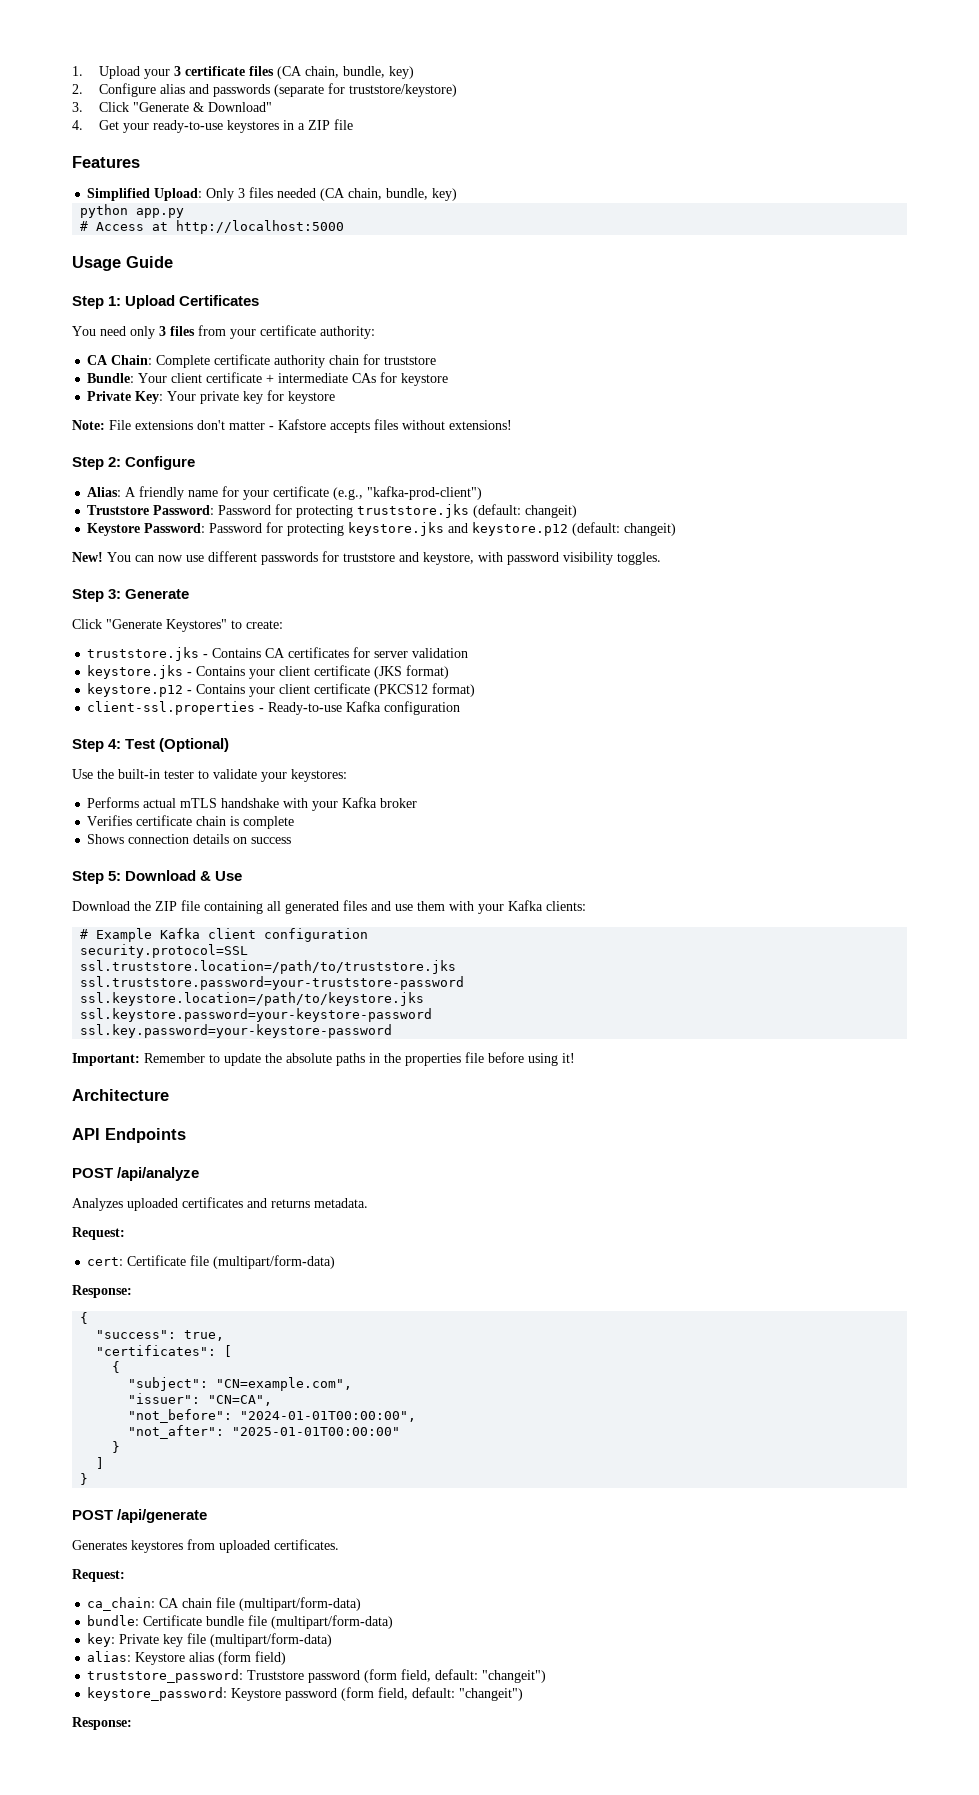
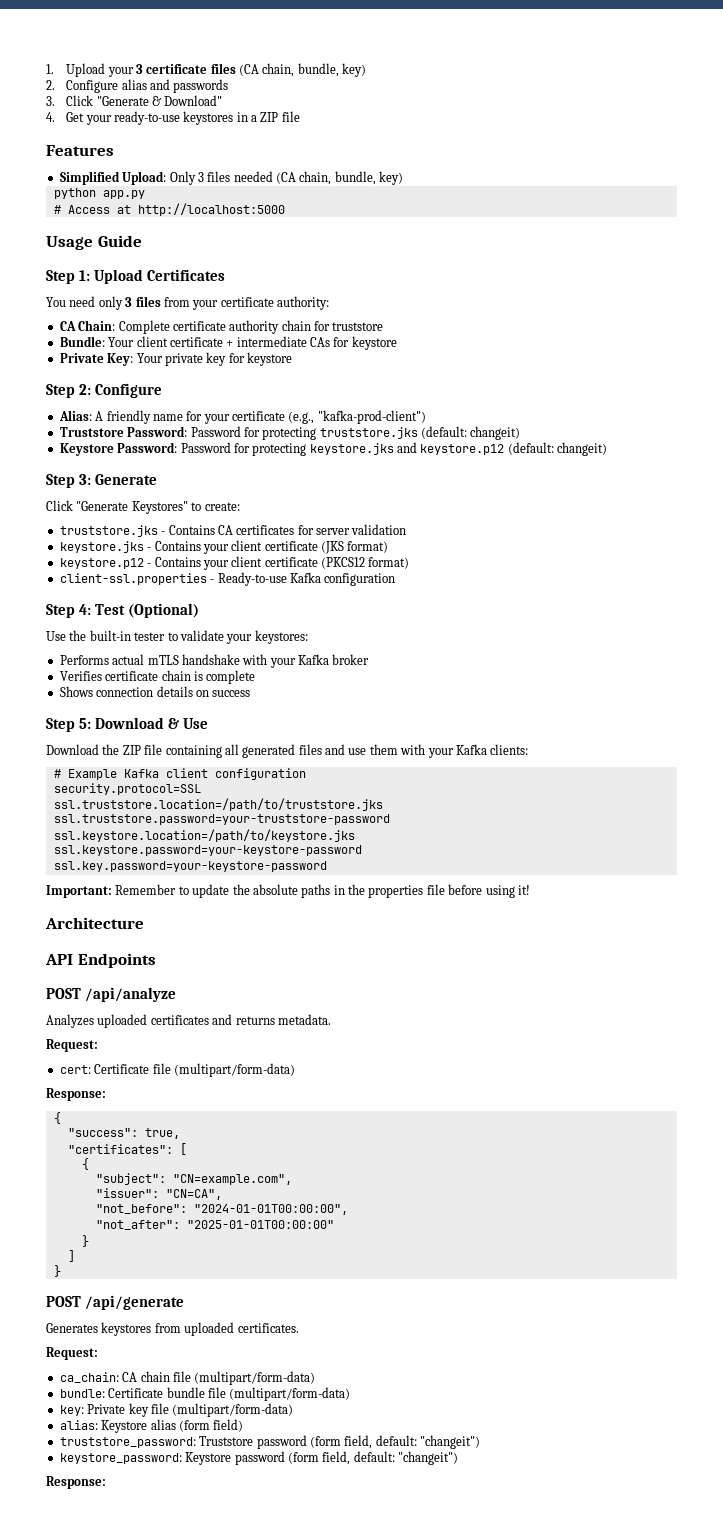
- 2. Configure alias and passwords (separate for truststore/keystore)
+ 2. Configure alias and passwords
- Note: File extensions don't matter - Kafstore accepts files without extensions!
- New! You can now use different passwords for truststore and keystore, with password visibility toggles.

